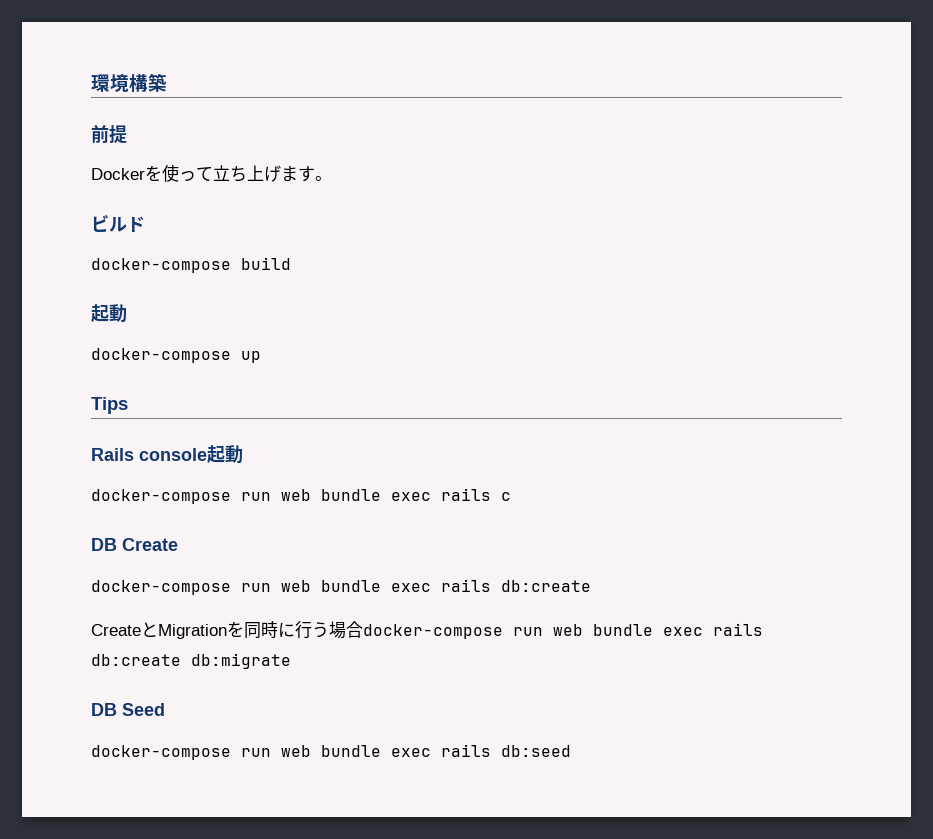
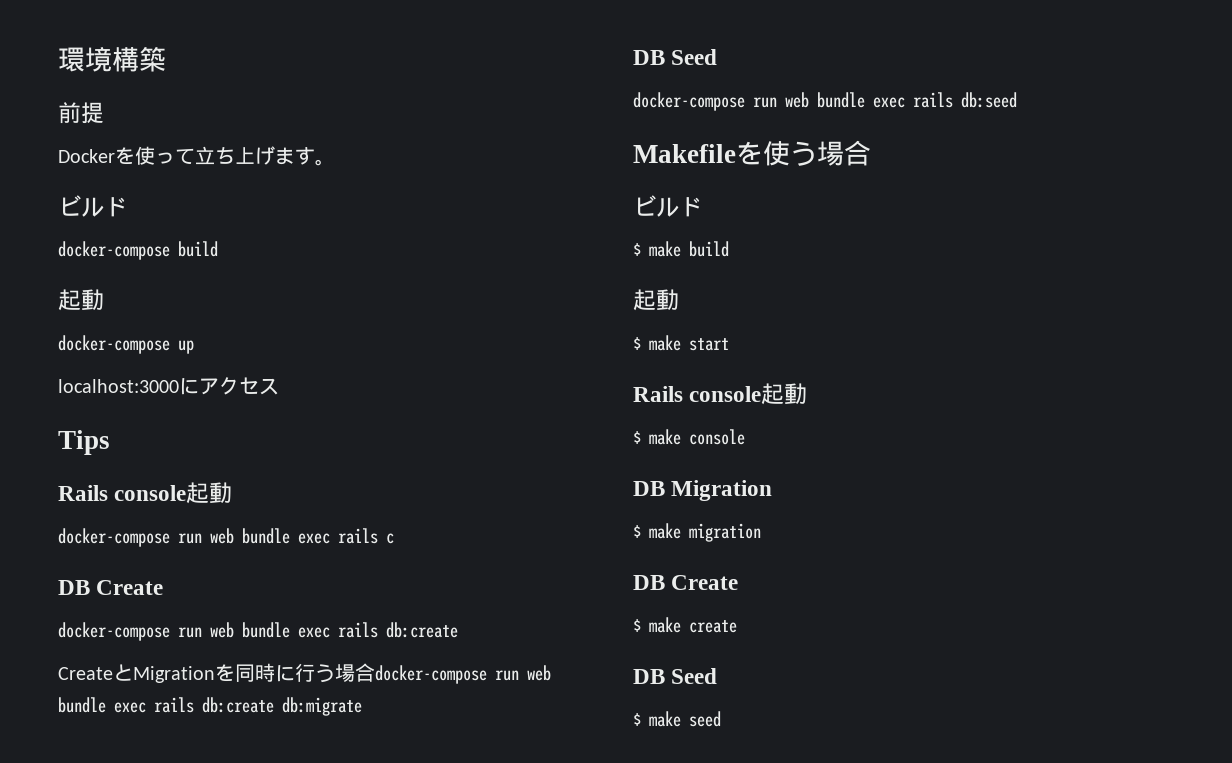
+ localhost:3000にアクセス
+ Makefileを使う場合
+ ビルド
+ $ make build
+ 起動
+ $ make start
+ Rails console起動
+ $ make console
+ DB Migration
+ $ make migration
+ DB Create
+ $ make create
+ DB Seed
+ $ make seed

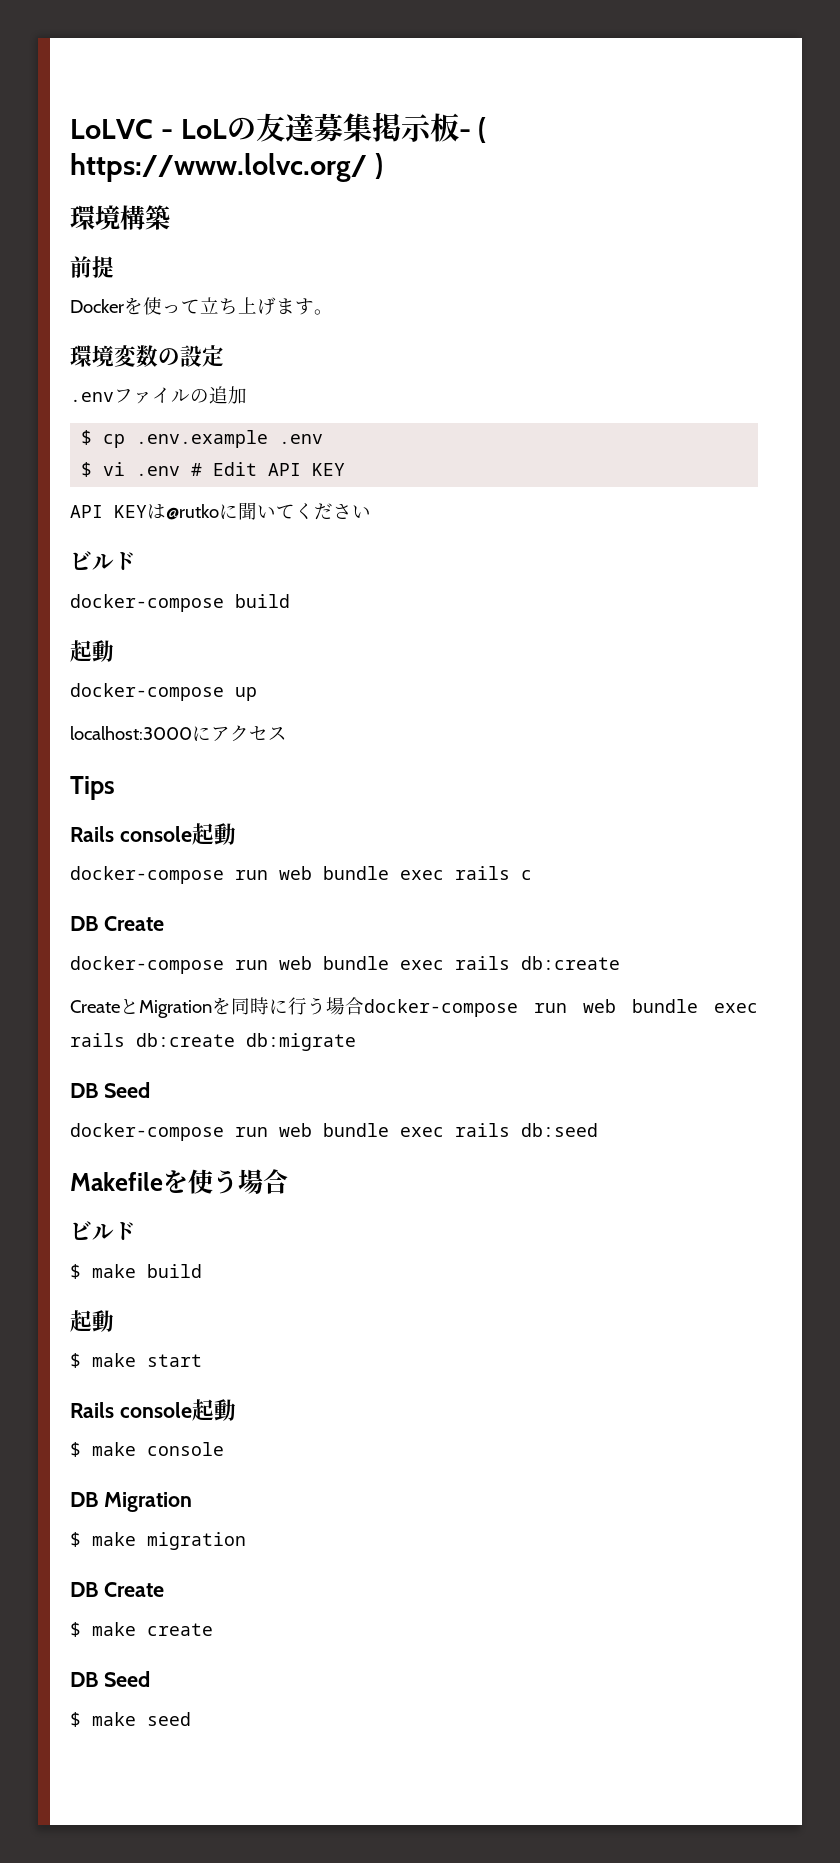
+ LoLVC - LoLの友達募集掲示板- ( https://www.lolvc.org/ )
+ 環境変数の設定
+ .envファイルの追加
+ $ cp .env.example .env
+ $ vi .env # Edit API KEY
+ API KEYは@rutkoに聞いてください

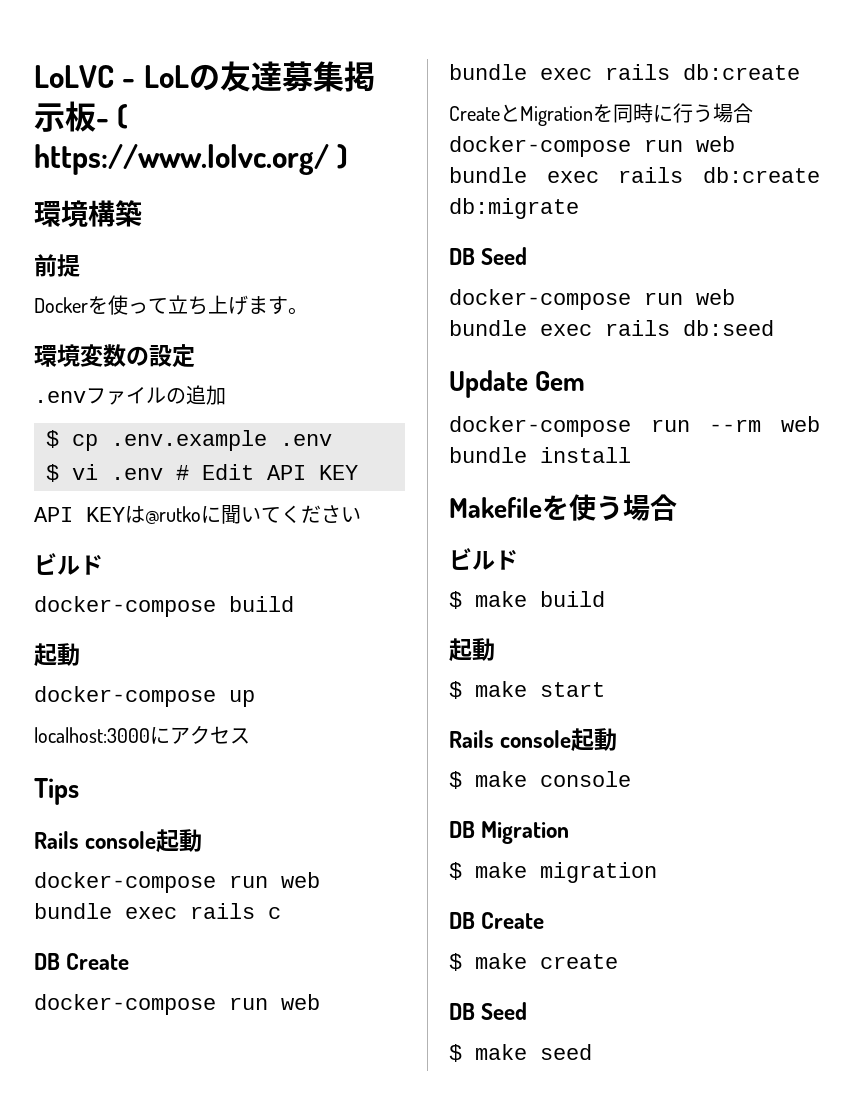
+ Update Gem
+ docker-compose run --rm web bundle install

